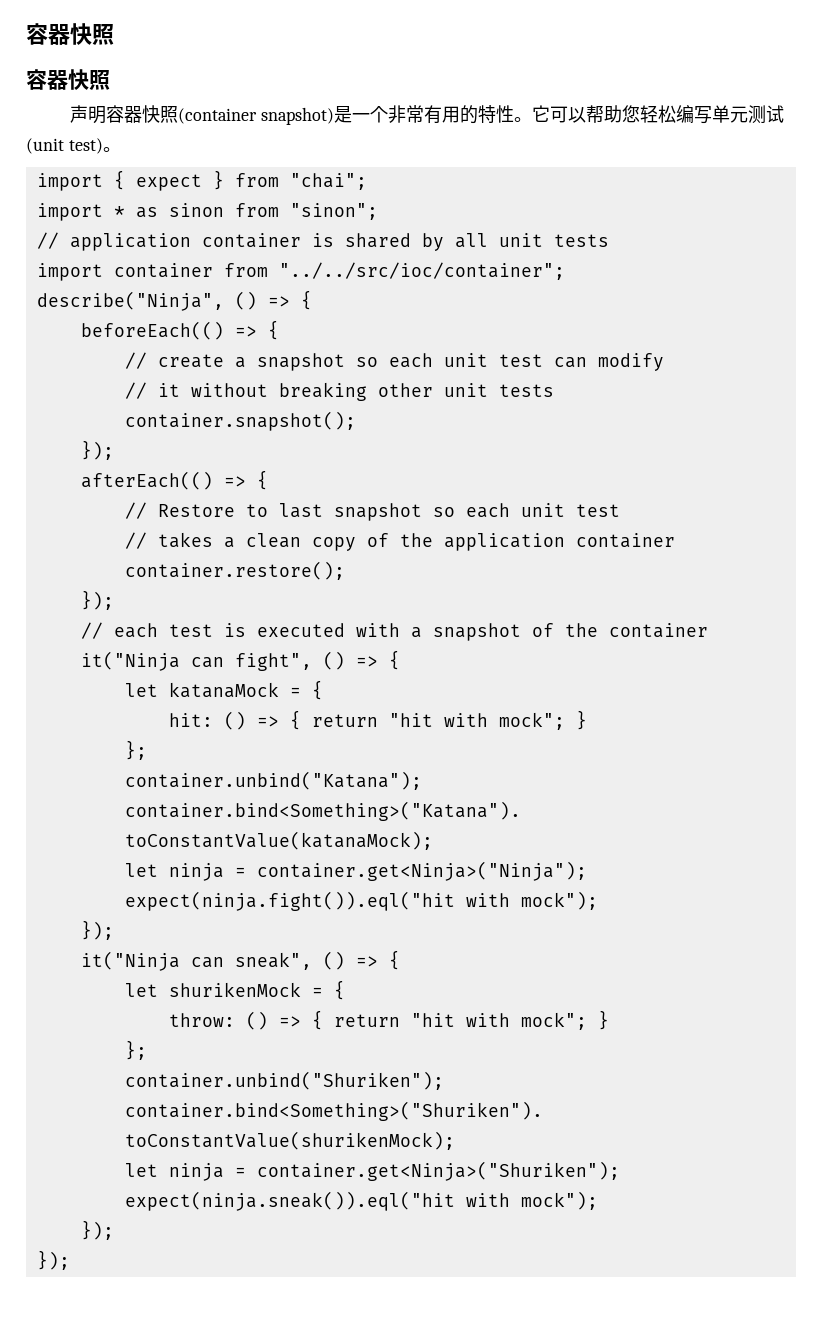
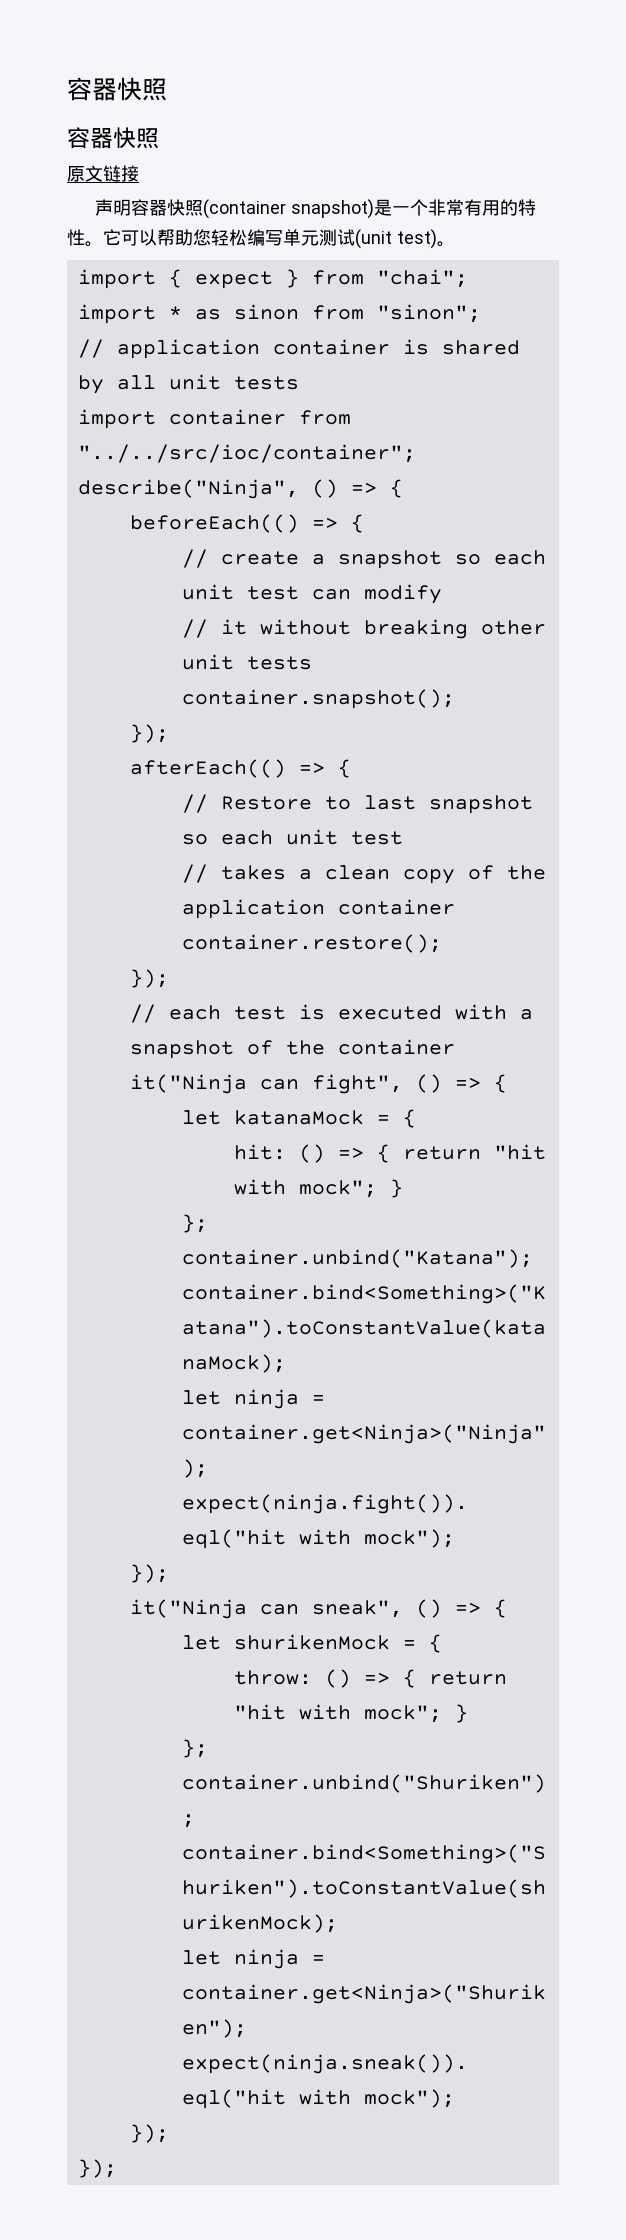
+ 原文链接

